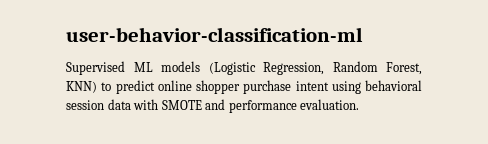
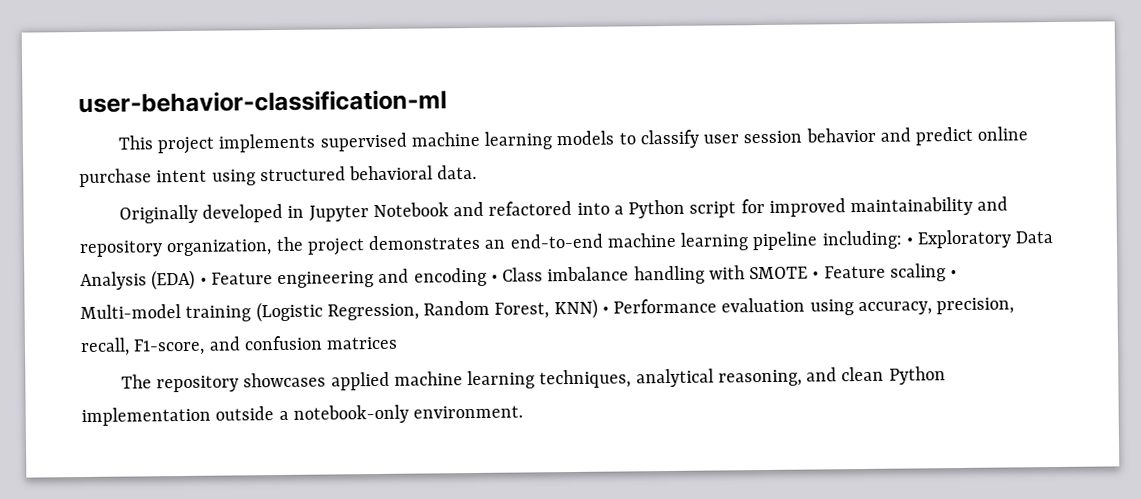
- Supervised ML models (Logistic Regression, Random Forest, KNN) to predict online shopper purchase intent using behavioral session data with SMOTE and performance evaluation.
+ This project implements supervised machine learning models to classify user session behavior and predict online purchase intent using structured behavioral data.
+ Originally developed in Jupyter Notebook and refactored into a Python script for improved maintainability and repository organization, the project demonstrates an end-to-end machine learning pipeline including: • Exploratory Data Analysis (EDA) • Feature engineering and encoding • Class imbalance handling with SMOTE • Feature scaling • Multi-model training (Logistic Regression, Random Forest, KNN) • Performance evaluation using accuracy, precision, recall, F1-score, and confusion matrices
+ The repository showcases applied machine learning techniques, analytical reasoning, and clean Python implementation outside a notebook-only environment.

